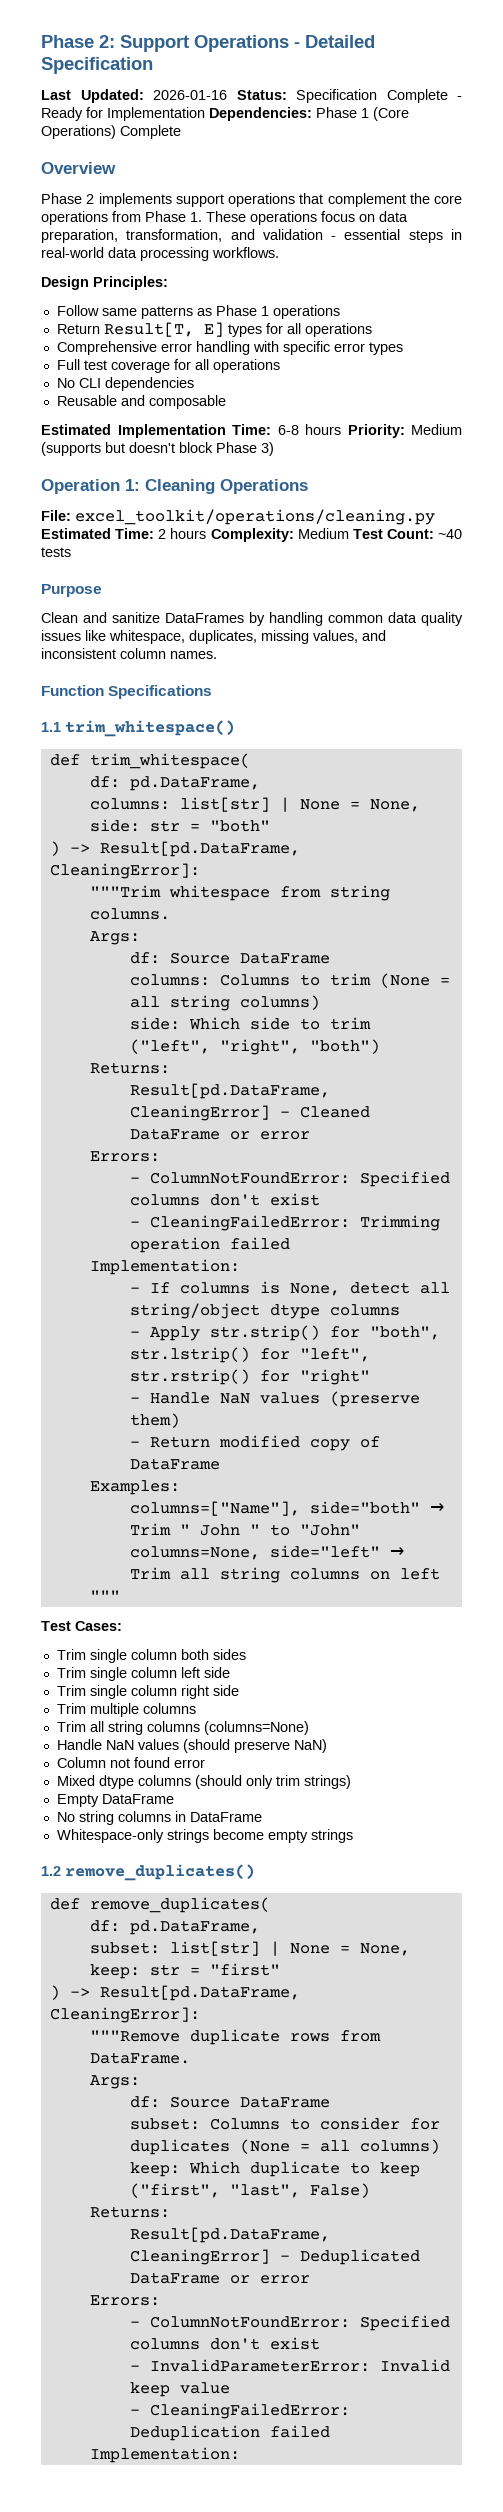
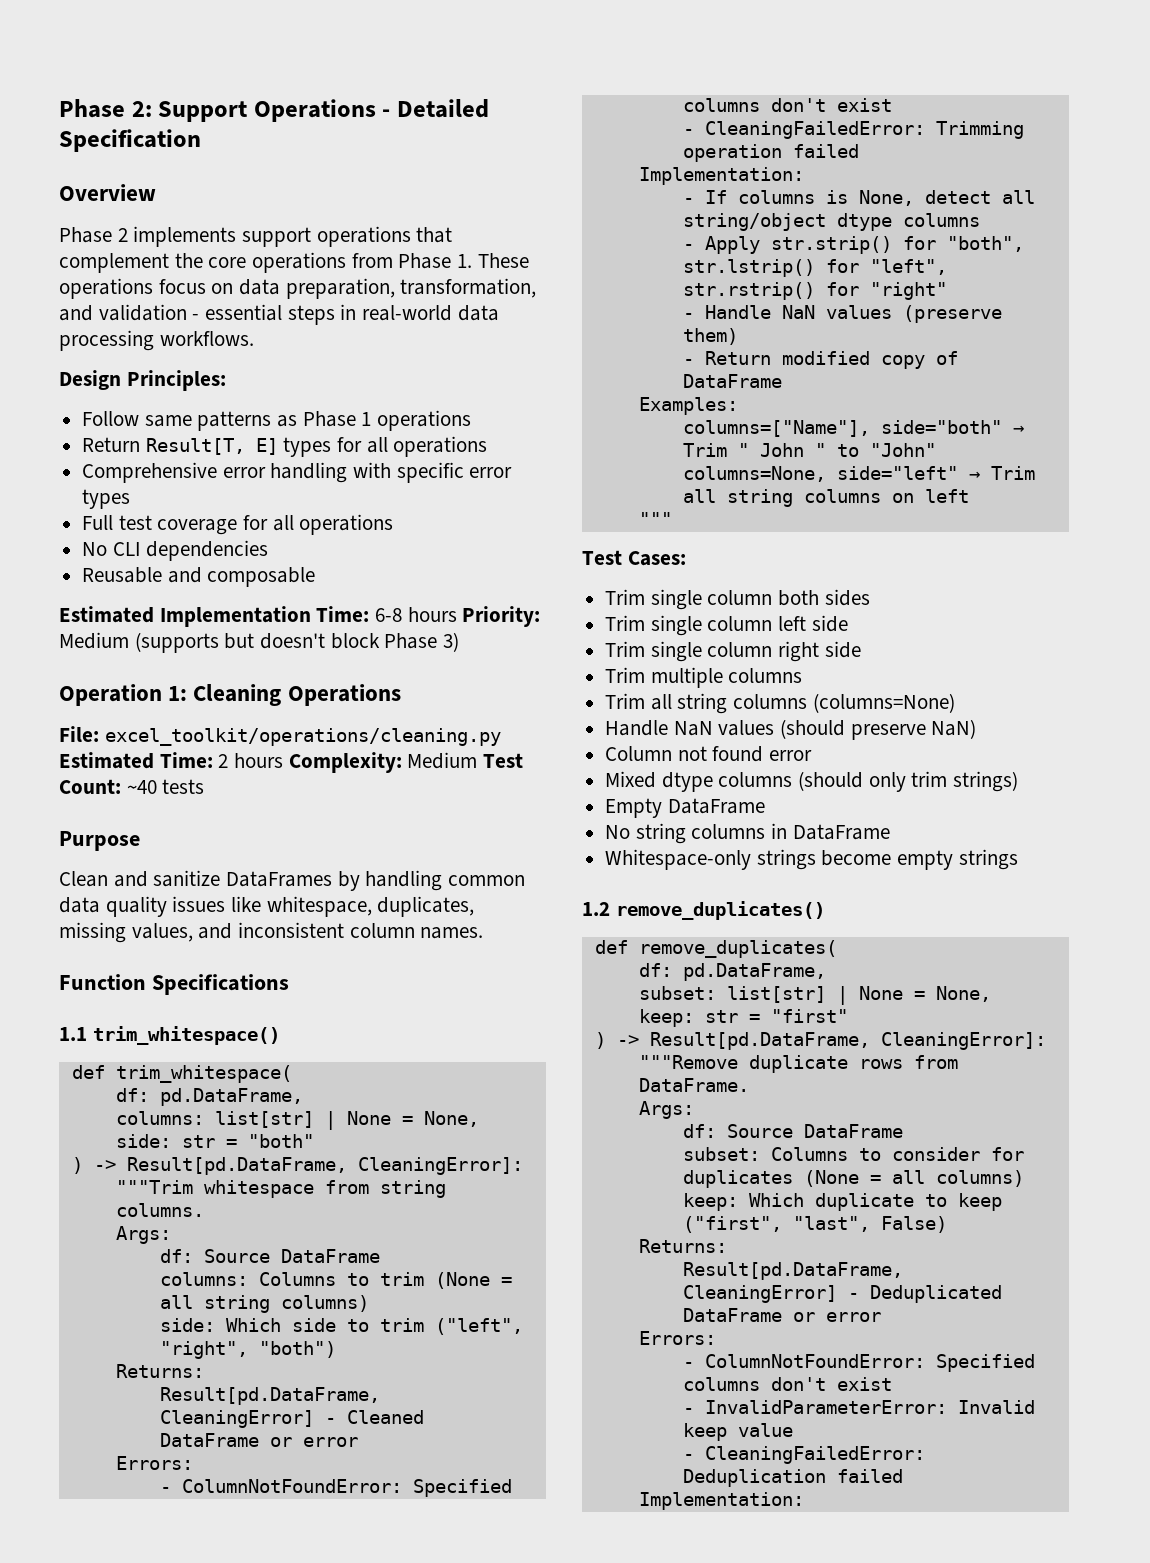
- Last Updated: 2026-01-16 Status: Specification Complete - Ready for Implementation Dependencies: Phase 1 (Core Operations) Complete

